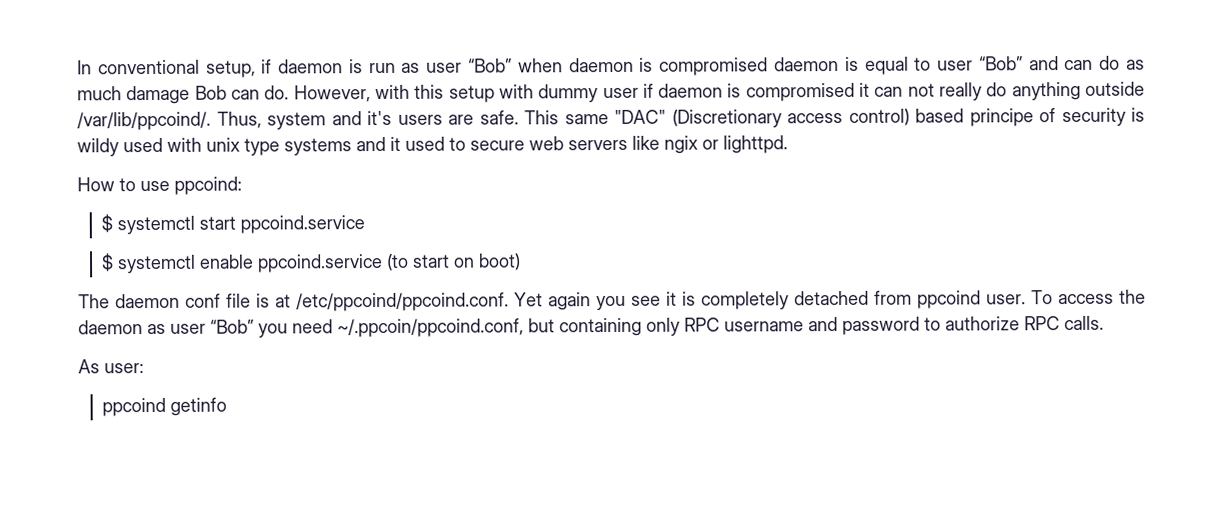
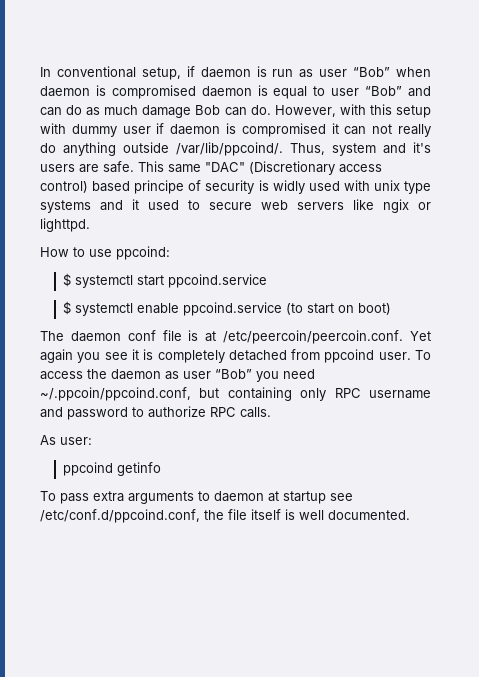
- This same "DAC" (Discretionary access control) based principe of security is wildy used with unix type systems and it used to secure web servers like ngix or lighttpd.
+ This same "DAC" (Discretionary access control) based principe of security is widly used with unix type systems and it used to secure web servers like ngix or lighttpd.
- The daemon conf file is at /etc/ppcoind/ppcoind.conf. Yet again you see it is completely detached from ppcoind user.
+ The daemon conf file is at /etc/peercoin/peercoin.conf. Yet again you see it is completely detached from ppcoind user.
+ To pass extra arguments to daemon at startup see /etc/conf.d/ppcoind.conf, the file itself is well documented.

